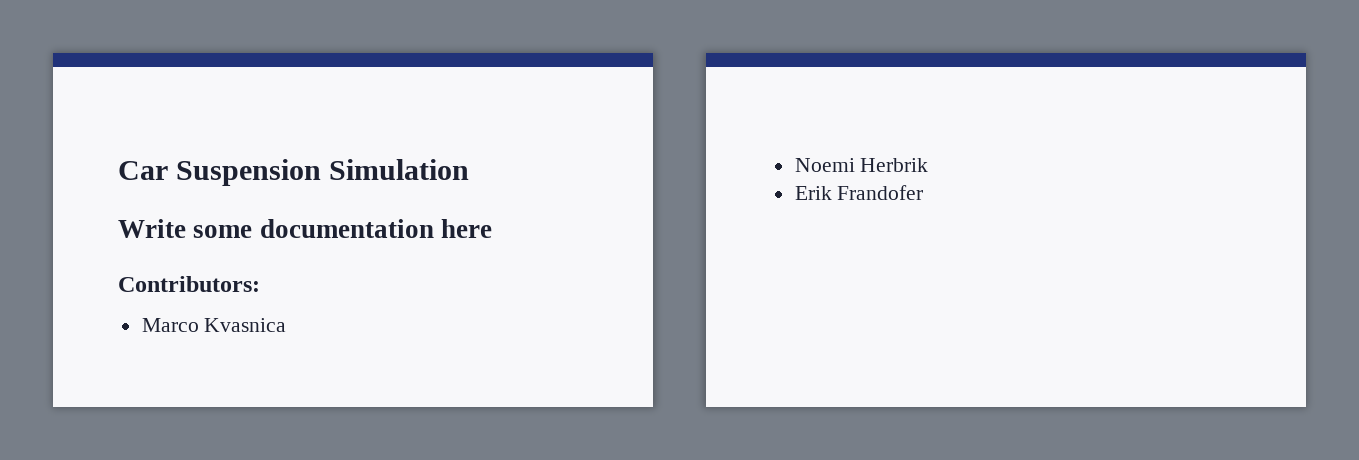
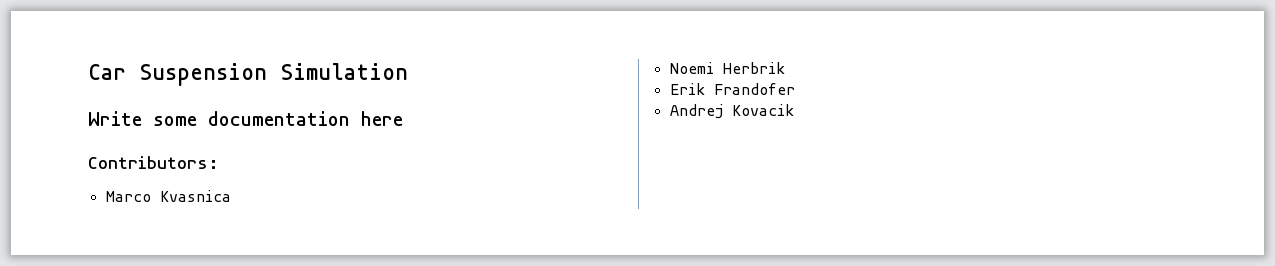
+ Andrej Kovacik

